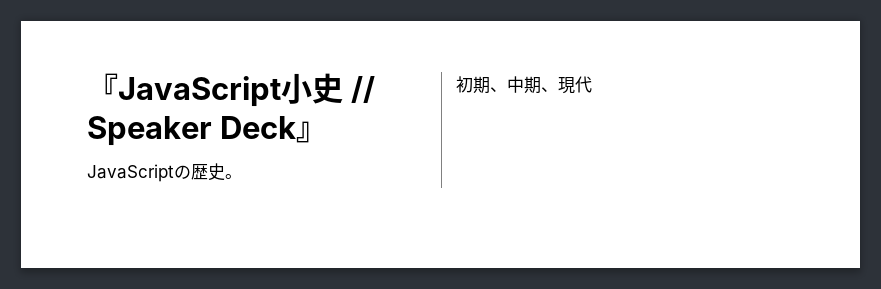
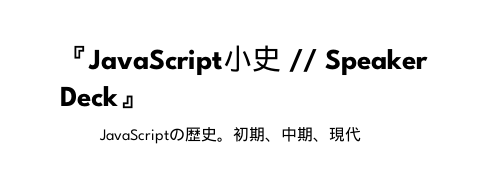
- JavaScriptの歴史。
- 初期、中期、現代
+ JavaScriptの歴史。初期、中期、現代

